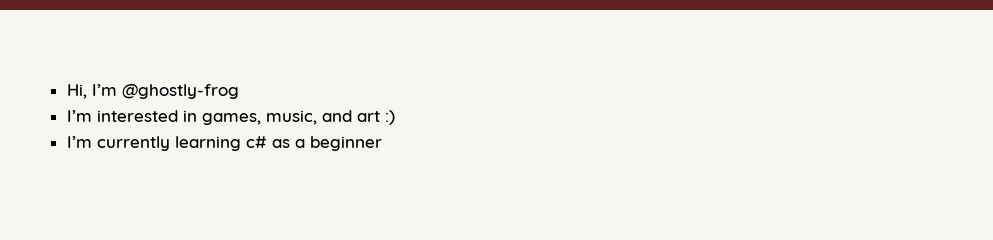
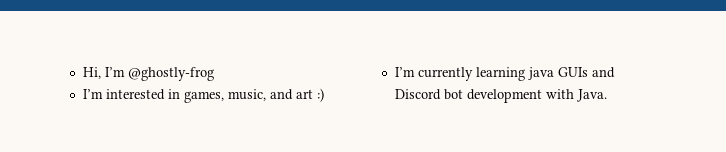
- I’m currently learning c# as a beginner
+ I’m currently learning java GUIs and Discord bot development with Java.

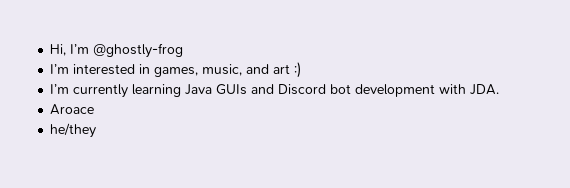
- I’m currently learning java GUIs and Discord bot development with Java.
+ I’m currently learning Java GUIs and Discord bot development with JDA.
+ Aroace
+ he/they

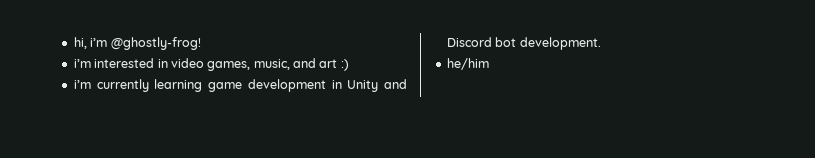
- Hi, I’m @ghostly-frog
- I’m interested in games, music, and art :)
+ hi, i’m @ghostly-frog!
+ i’m interested in video games, music, and art :)
- I’m currently learning Java GUIs and Discord bot development with JDA.
- Aroace
- he/they
+ i’m currently learning game development in Unity and Discord bot development.
+ he/him

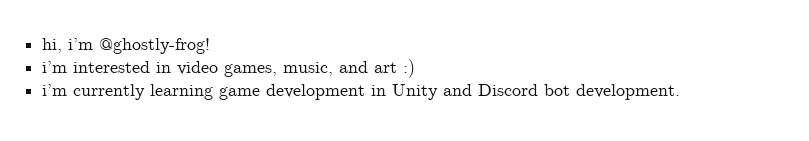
- he/him

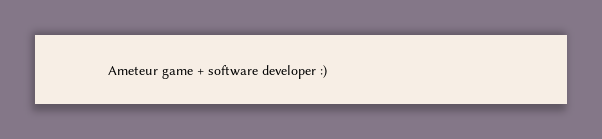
- hi, i’m @ghostly-frog!
- i’m interested in video games, music, and art :)
- i’m currently learning game development in Unity and Discord bot development.
+ Ameteur game + software developer :)

